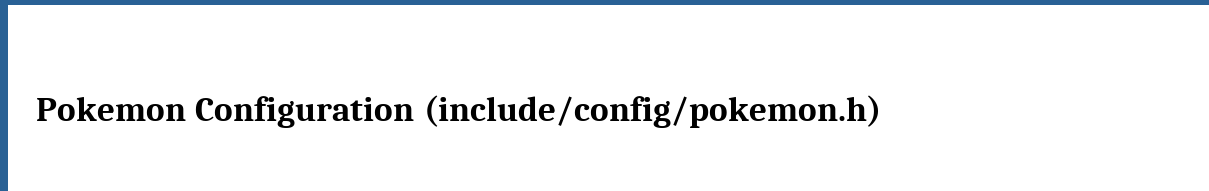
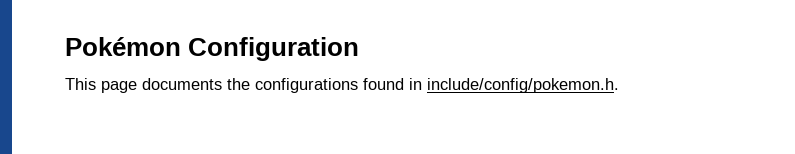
- Pokemon Configuration (include/config/pokemon.h)
+ Pokémon Configuration
+ This page documents the configurations found in include/config/pokemon.h.

